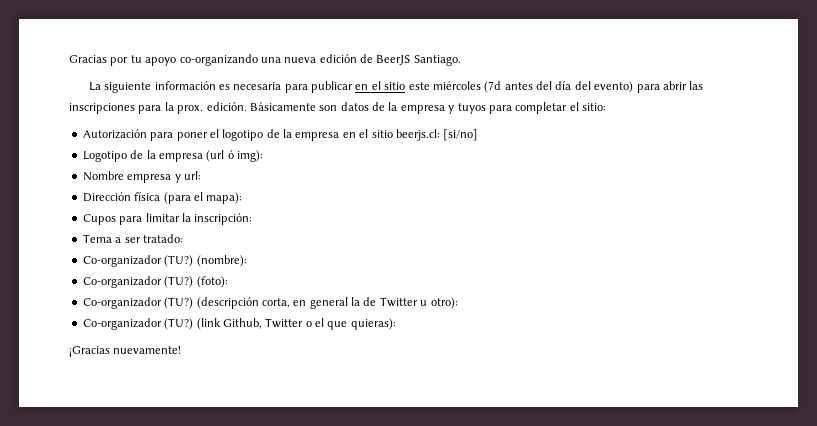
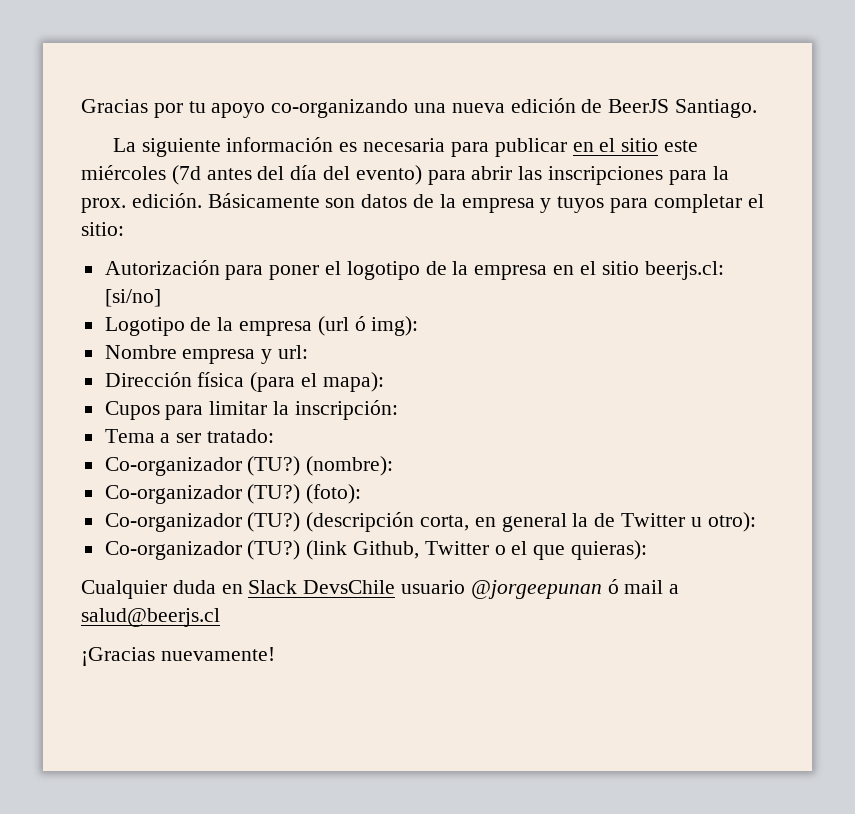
+ Cualquier duda en Slack DevsChile usuario @jorgeepunan ó mail a salud@beerjs.cl

